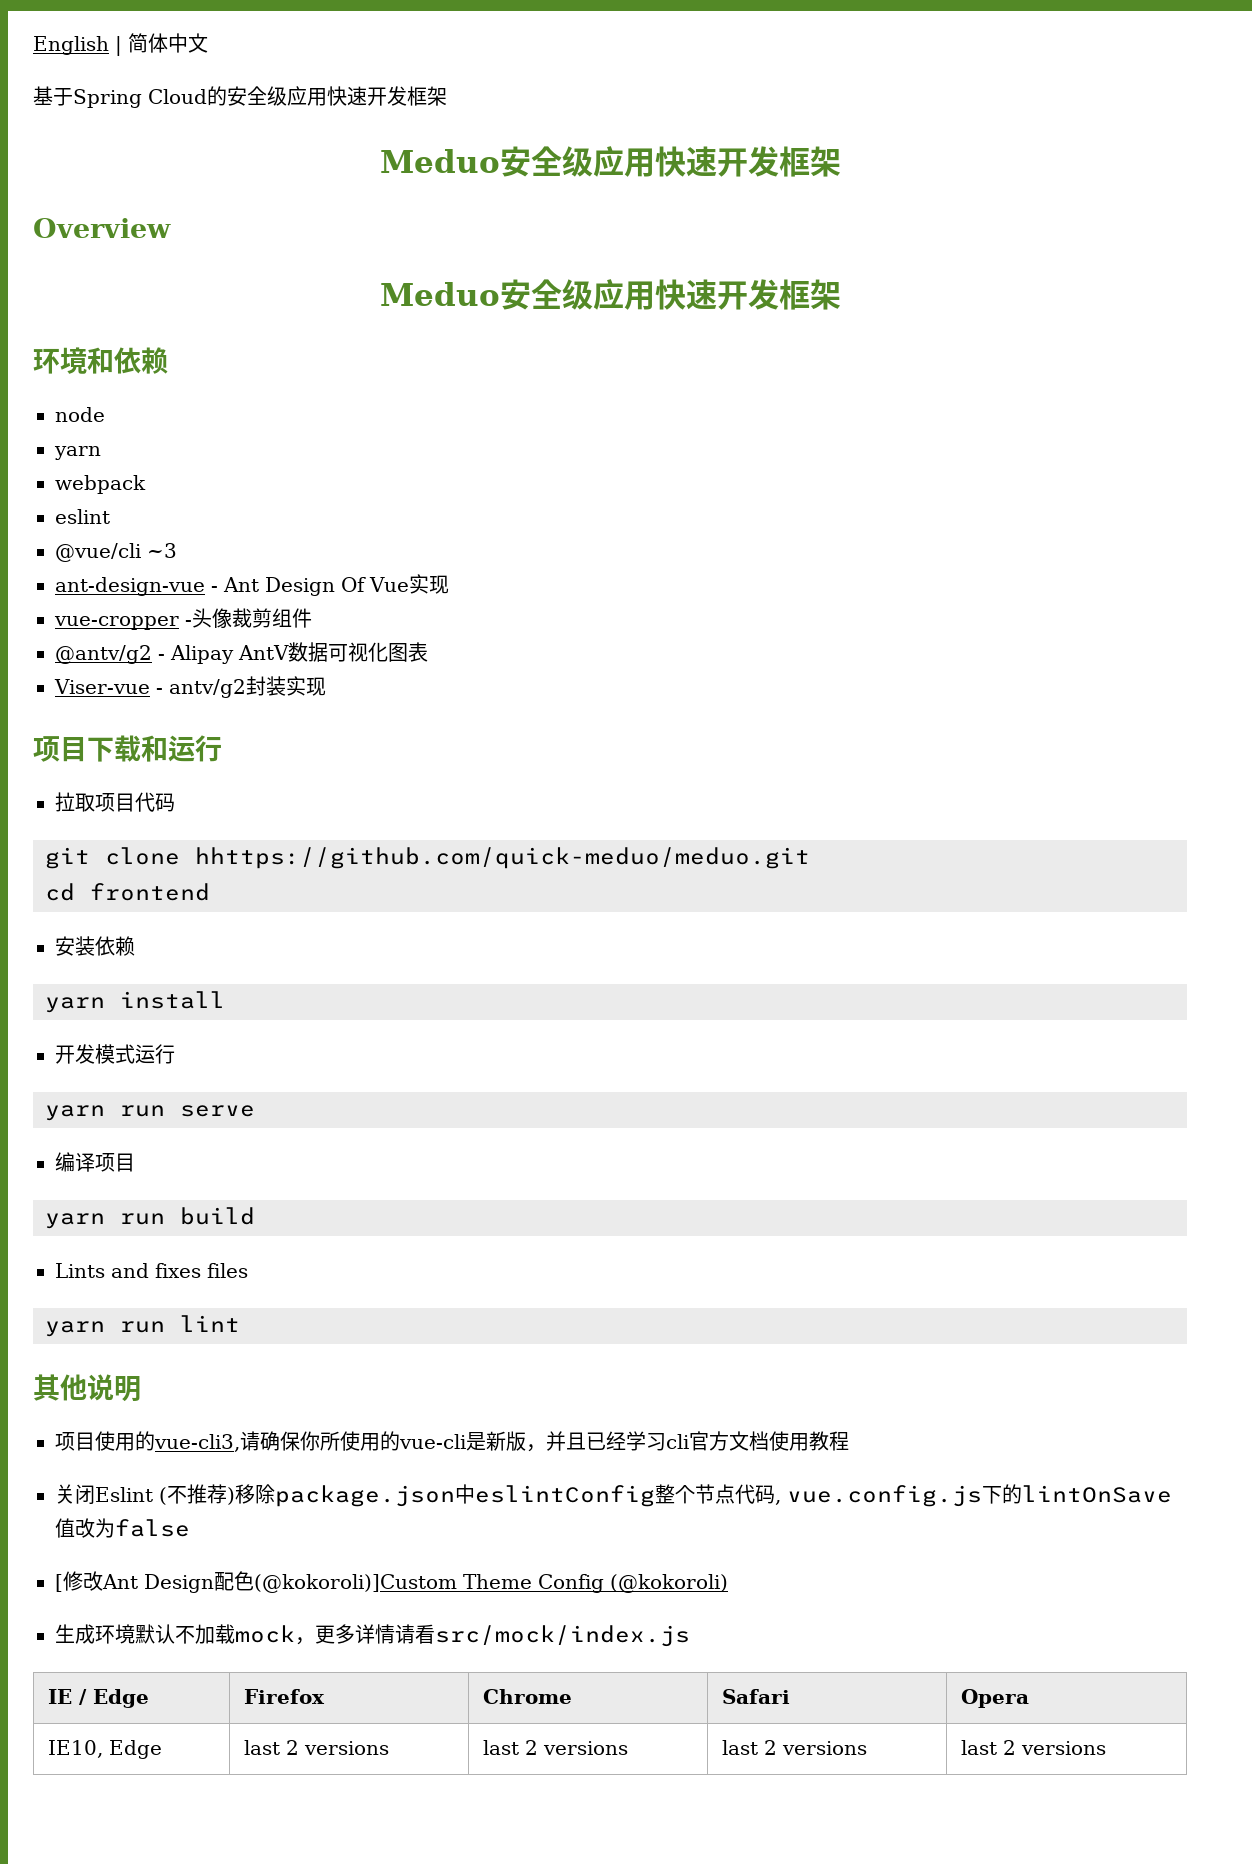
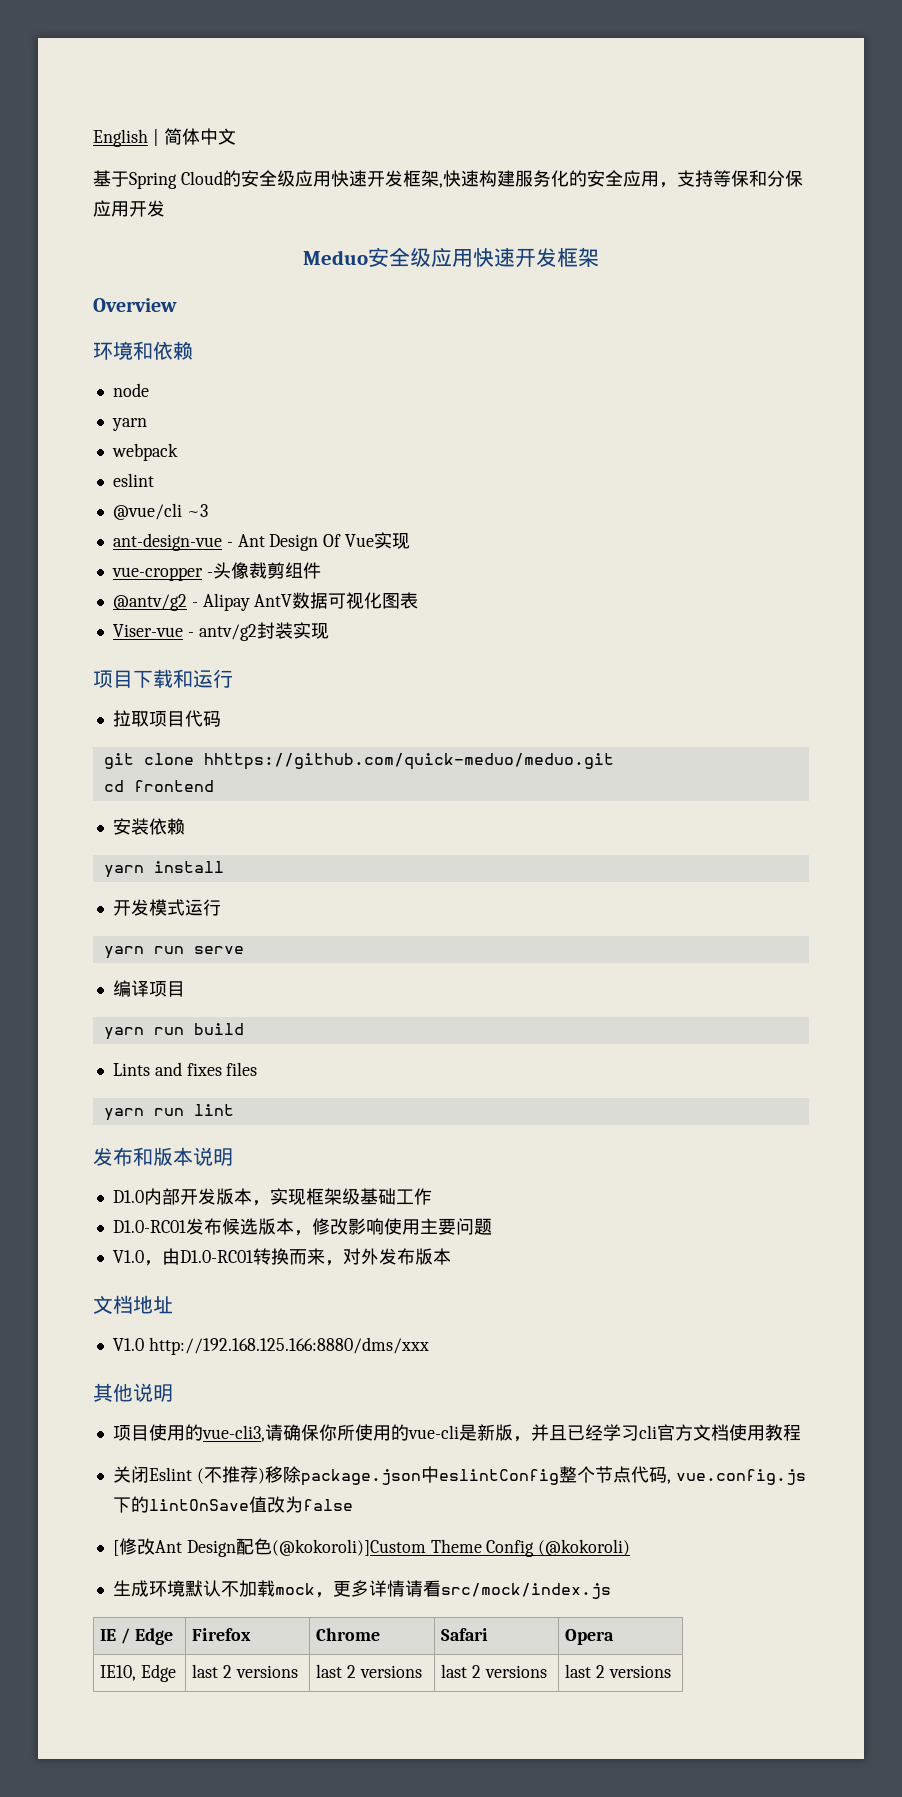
- 基于Spring Cloud的安全级应用快速开发框架
+ 基于Spring Cloud的安全级应用快速开发框架,快速构建服务化的安全应用，支持等保和分保应用开发
  Overview
- Meduo安全级应用快速开发框架
+ 发布和版本说明
+ D1.0内部开发版本，实现框架级基础工作
+ D1.0-RC01发布候选版本，修改影响使用主要问题
+ V1.0，由D1.0-RC01转换而来，对外发布版本
+ 文档地址
+ V1.0 http://192.168.125.166:8880/dms/xxx

